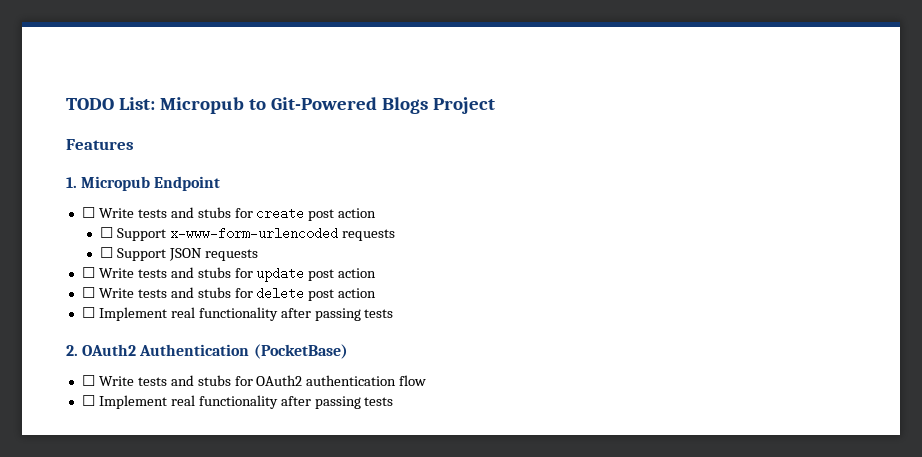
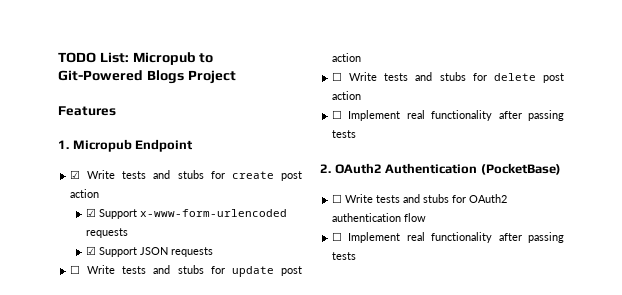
- ☐ Write tests and stubs for create post action
+ ☑ Write tests and stubs for create post action
- ☐ Support x-www-form-urlencoded requests
+ ☑ Support x-www-form-urlencoded requests
- ☐ Support JSON requests
+ ☑ Support JSON requests

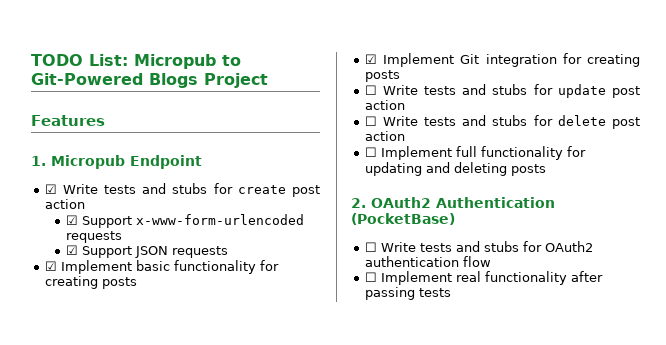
+ ☑ Implement basic functionality for creating posts
+ ☑ Implement Git integration for creating posts
  ☐ Write tests and stubs for delete post action
- ☐ Implement real functionality after passing tests
+ ☐ Implement full functionality for updating and deleting posts

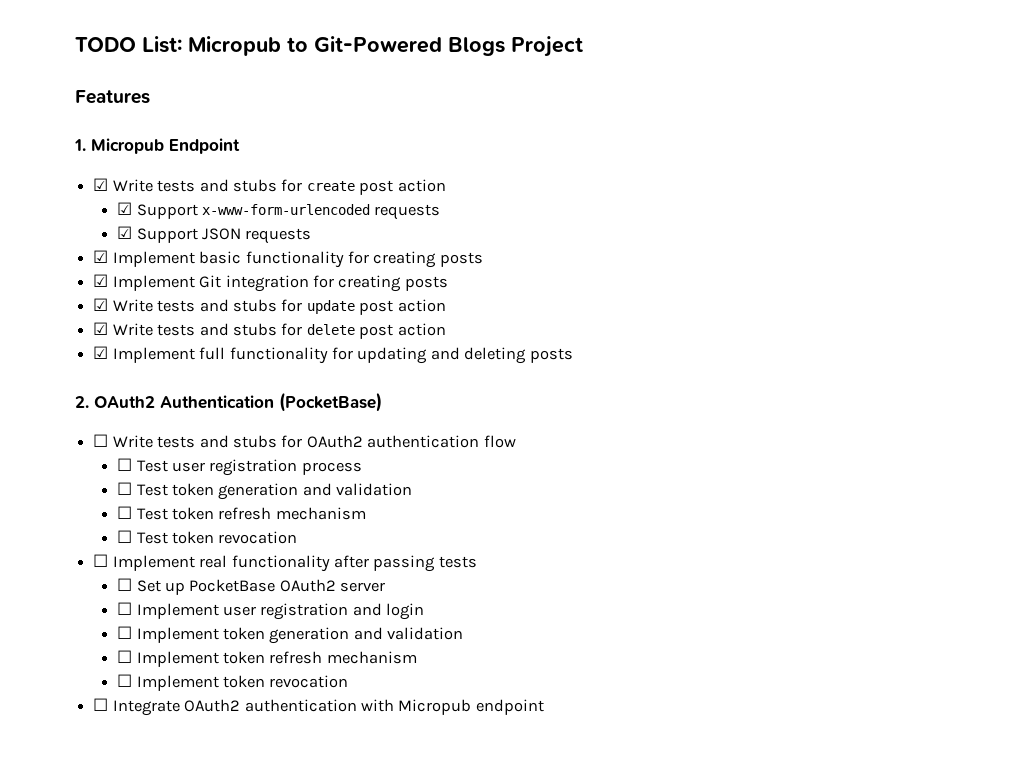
- ☐ Write tests and stubs for update post action
+ ☑ Write tests and stubs for update post action
- ☐ Write tests and stubs for delete post action
+ ☑ Write tests and stubs for delete post action
- ☐ Implement full functionality for updating and deleting posts
+ ☑ Implement full functionality for updating and deleting posts
+ ☐ Test user registration process
+ ☐ Test token generation and validation
+ ☐ Test token refresh mechanism
+ ☐ Test token revocation
+ ☐ Set up PocketBase OAuth2 server
+ ☐ Implement user registration and login
+ ☐ Implement token generation and validation
+ ☐ Implement token refresh mechanism
+ ☐ Implement token revocation
+ ☐ Integrate OAuth2 authentication with Micropub endpoint

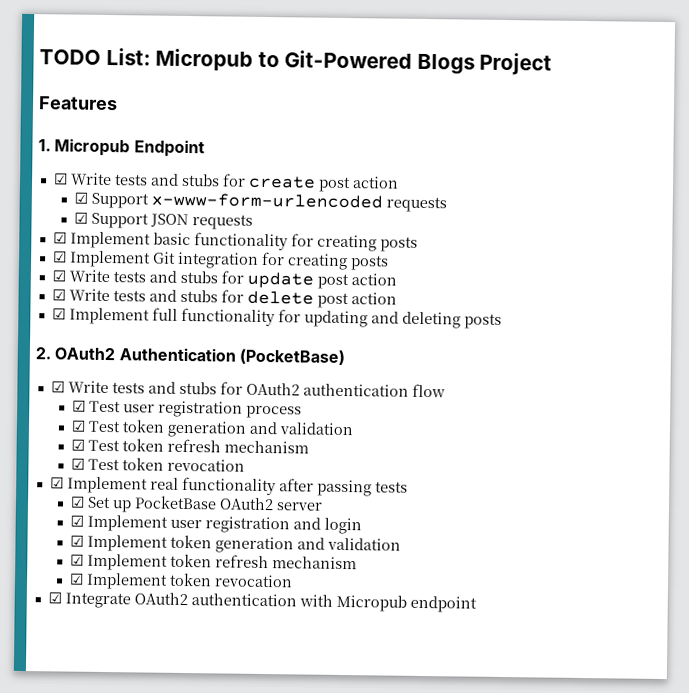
- ☐ Write tests and stubs for OAuth2 authentication flow
+ ☑ Write tests and stubs for OAuth2 authentication flow
- ☐ Test user registration process
+ ☑ Test user registration process
- ☐ Test token generation and validation
+ ☑ Test token generation and validation
- ☐ Test token refresh mechanism
+ ☑ Test token refresh mechanism
- ☐ Test token revocation
+ ☑ Test token revocation
- ☐ Implement real functionality after passing tests
+ ☑ Implement real functionality after passing tests
- ☐ Set up PocketBase OAuth2 server
+ ☑ Set up PocketBase OAuth2 server
- ☐ Implement user registration and login
+ ☑ Implement user registration and login
- ☐ Implement token generation and validation
+ ☑ Implement token generation and validation
- ☐ Implement token refresh mechanism
+ ☑ Implement token refresh mechanism
- ☐ Implement token revocation
+ ☑ Implement token revocation
- ☐ Integrate OAuth2 authentication with Micropub endpoint
+ ☑ Integrate OAuth2 authentication with Micropub endpoint

